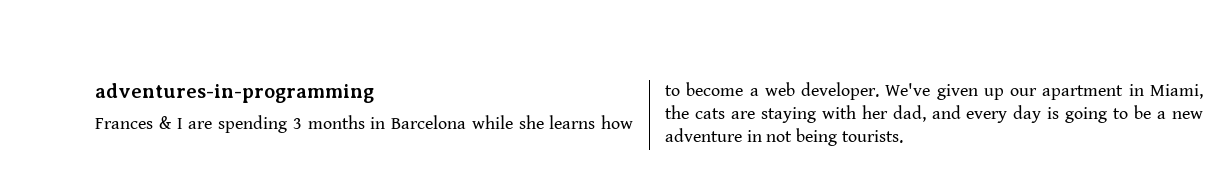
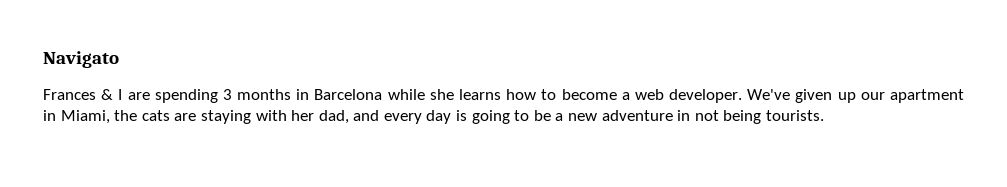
- adventures-in-programming
+ Navigato

